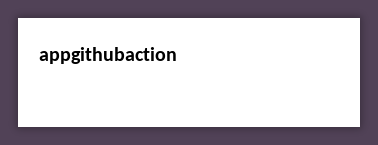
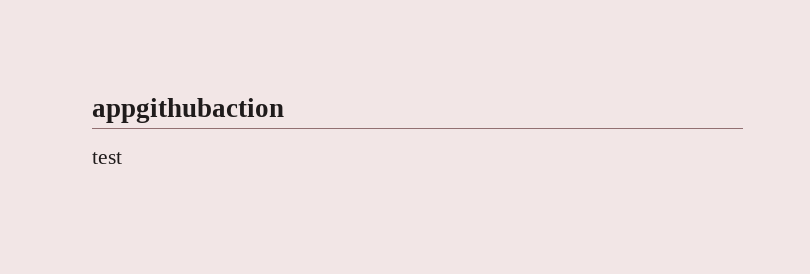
+ test

